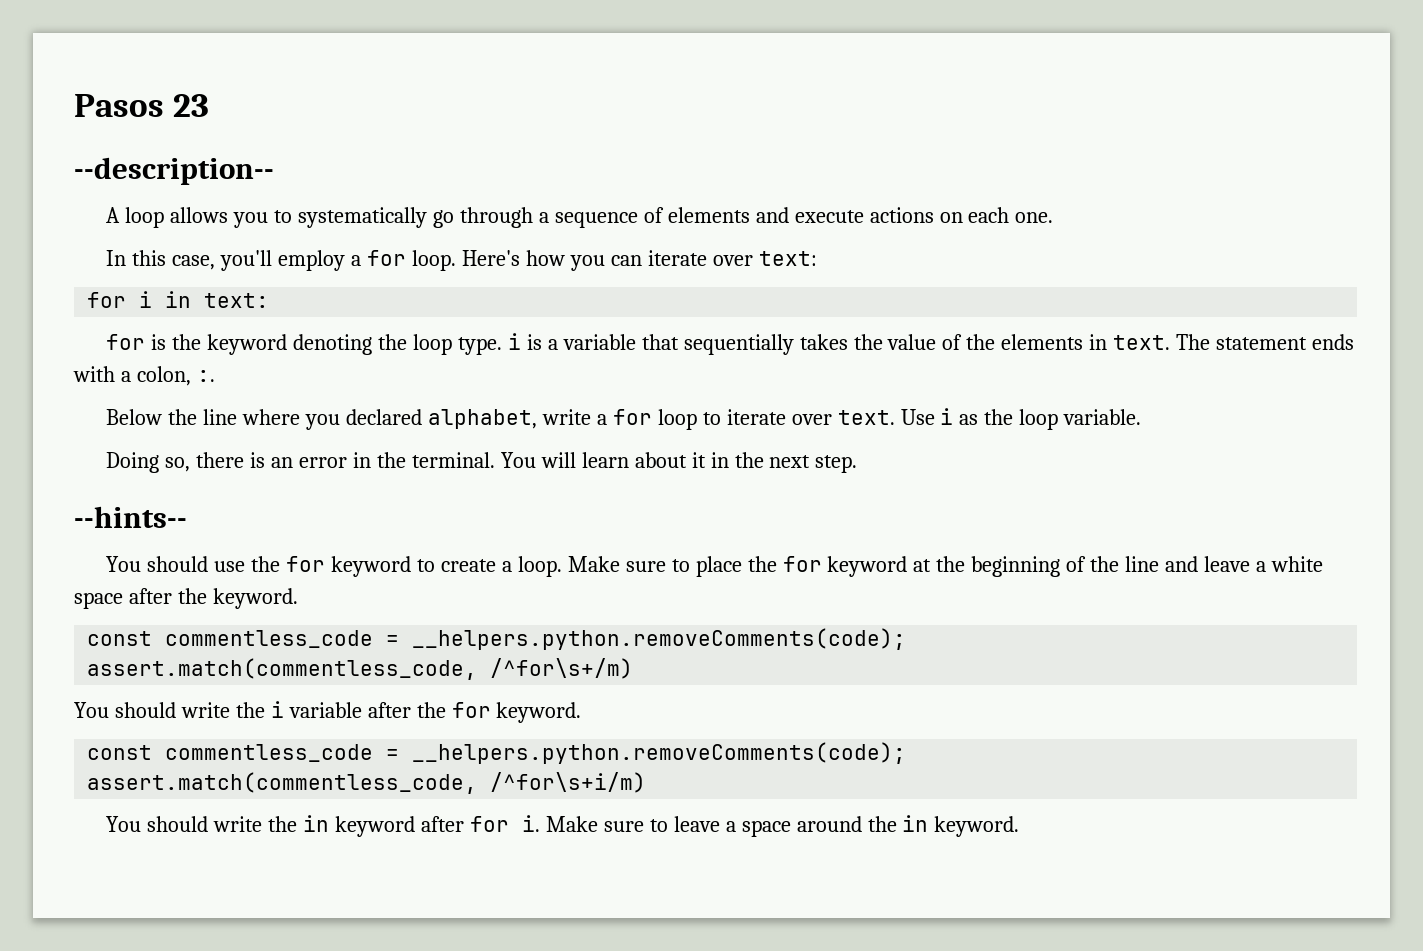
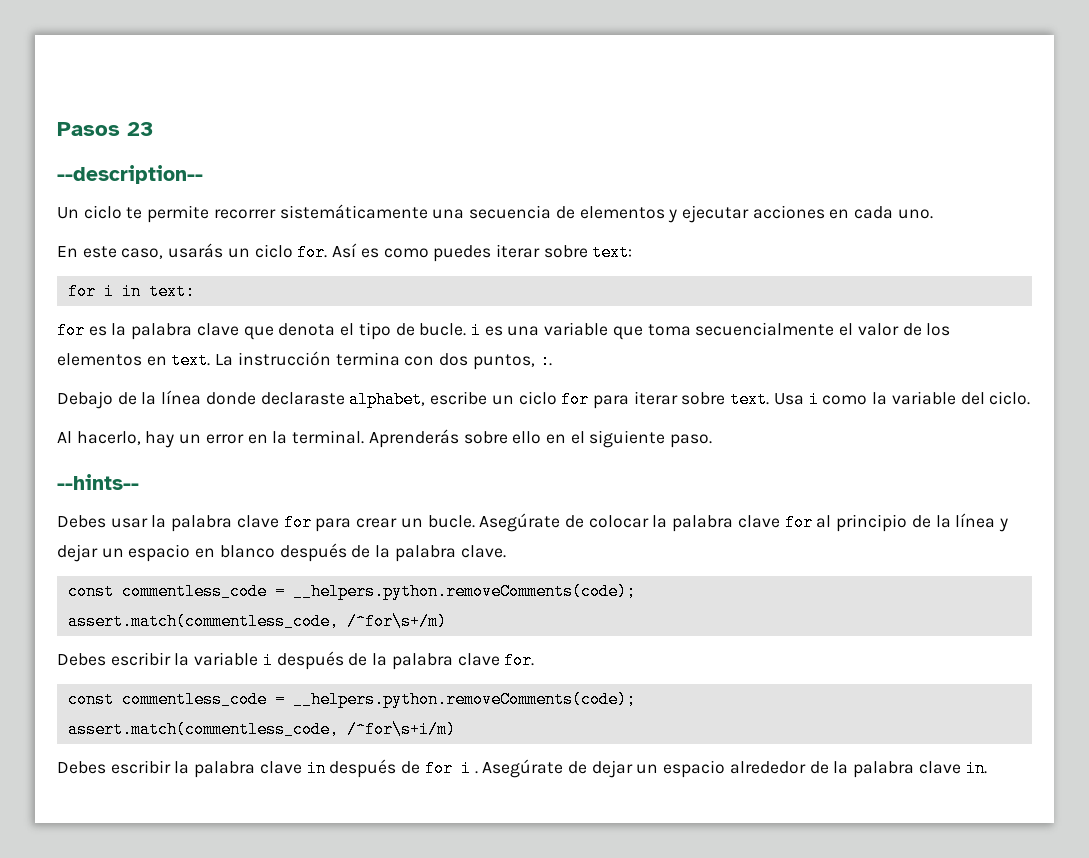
- A loop allows you to systematically go through a sequence of elements and execute actions on each one.
- In this case, you'll employ a for loop. Here's how you can iterate over text:
+ Un ciclo te permite recorrer sistemáticamente una secuencia de elementos y ejecutar acciones en cada uno.
+ En este caso, usarás un ciclo for. Así es como puedes iterar sobre text:
- for is the keyword denoting the loop type. i is a variable that sequentially takes the value of the elements in text. The statement ends with a colon, :.
- Below the line where you declared alphabet, write a for loop to iterate over text. Use i as the loop variable.
- Doing so, there is an error in the terminal. You will learn about it in the next step.
+ for es la palabra clave que denota el tipo de bucle. i es una variable que toma secuencialmente el valor de los elementos en text. La instrucción termina con dos puntos, :.
+ Debajo de la línea donde declaraste alphabet, escribe un ciclo for para iterar sobre text. Usa i como la variable del ciclo.
+ Al hacerlo, hay un error en la terminal. Aprenderás sobre ello en el siguiente paso.
  --hints--
- You should use the for keyword to create a loop. Make sure to place the for keyword at the beginning of the line and leave a white space after the keyword.
+ Debes usar la palabra clave for para crear un bucle. Asegúrate de colocar la palabra clave for al principio de la línea y dejar un espacio en blanco después de la palabra clave.
- You should write the i variable after the for keyword.
+ Debes escribir la variable i después de la palabra clave for.
- You should write the in keyword after for i. Make sure to leave a space around the in keyword.
+ Debes escribir la palabra clave in después de for i . Asegúrate de dejar un espacio alrededor de la palabra clave in.

